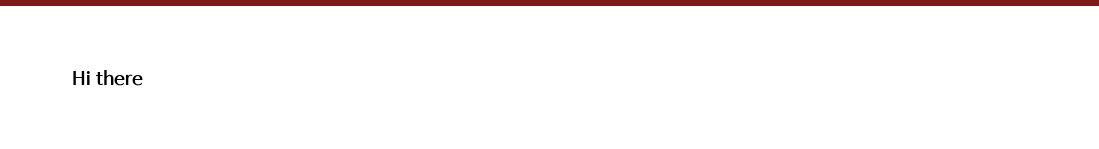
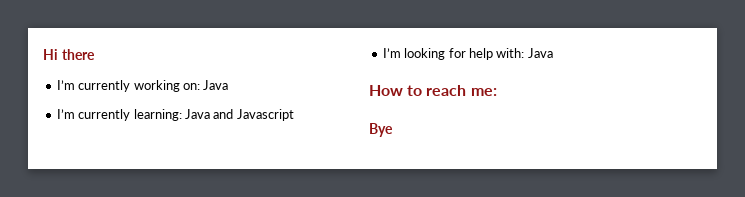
+ I’m currently working on: Java
+ I’m currently learning: Java and Javascript
+ I’m looking for help with: Java
+ How to reach me:
+ Bye

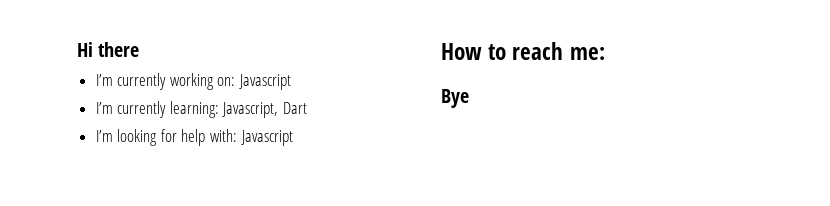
- I’m currently working on: Java
+ I’m currently working on: Javascript
- I’m currently learning: Java and Javascript
+ I’m currently learning: Javascript, Dart
- I’m looking for help with: Java
+ I’m looking for help with: Javascript

